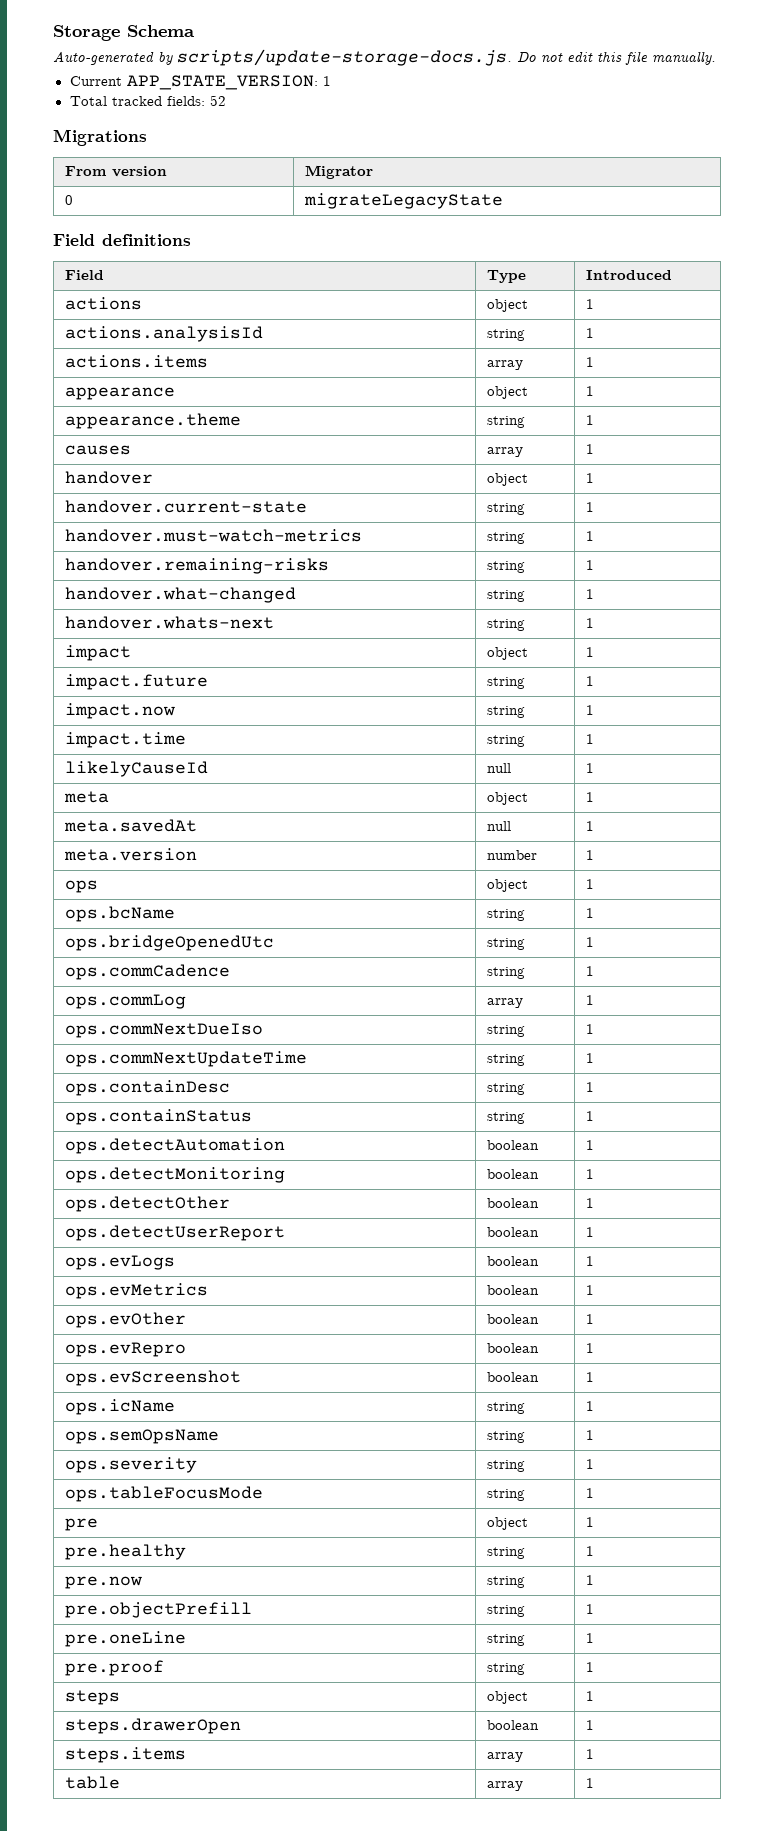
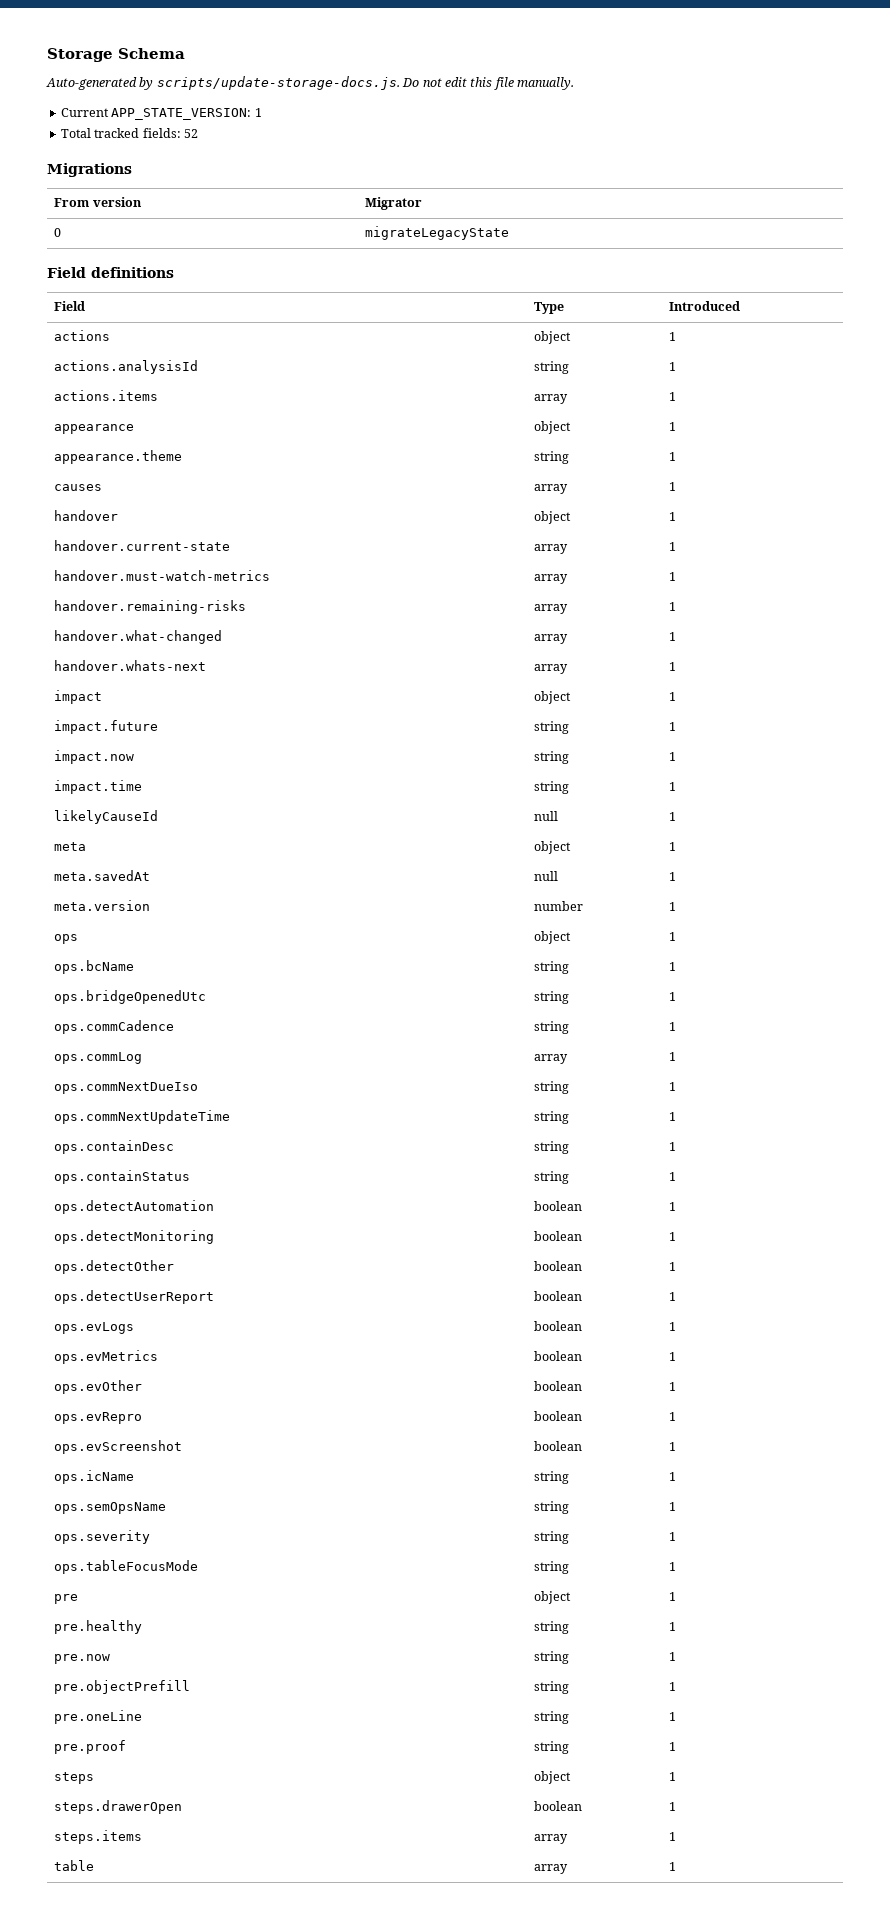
- handover.current-state | string | 1
+ handover.current-state | array | 1
- handover.must-watch-metrics | string | 1
+ handover.must-watch-metrics | array | 1
- handover.remaining-risks | string | 1
+ handover.remaining-risks | array | 1
- handover.what-changed | string | 1
+ handover.what-changed | array | 1
- handover.whats-next | string | 1
+ handover.whats-next | array | 1

